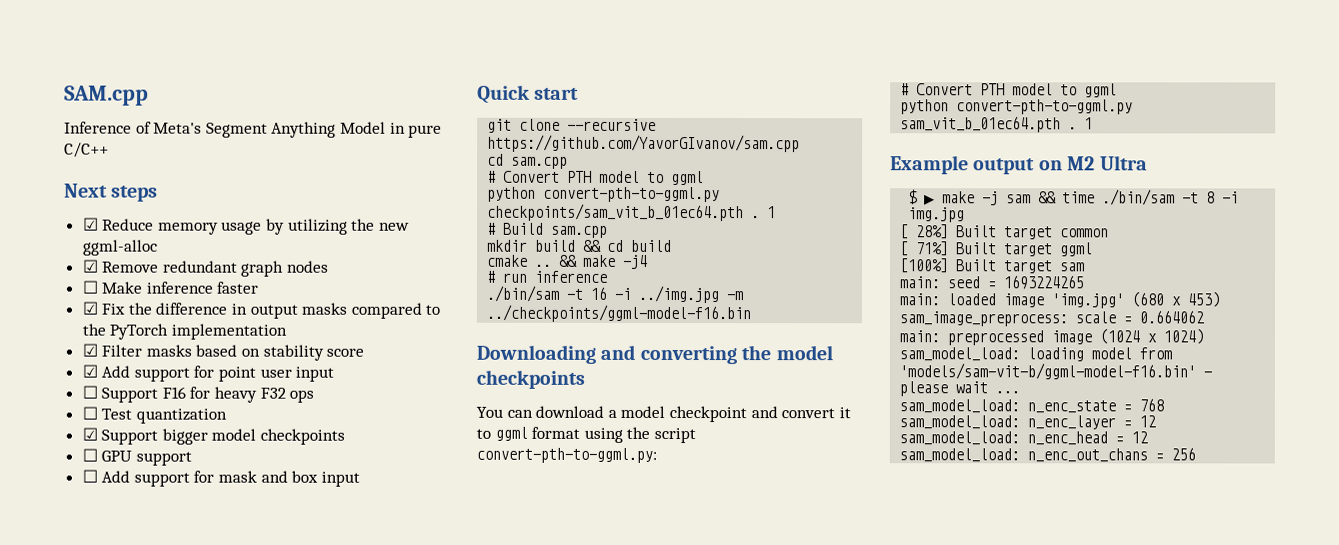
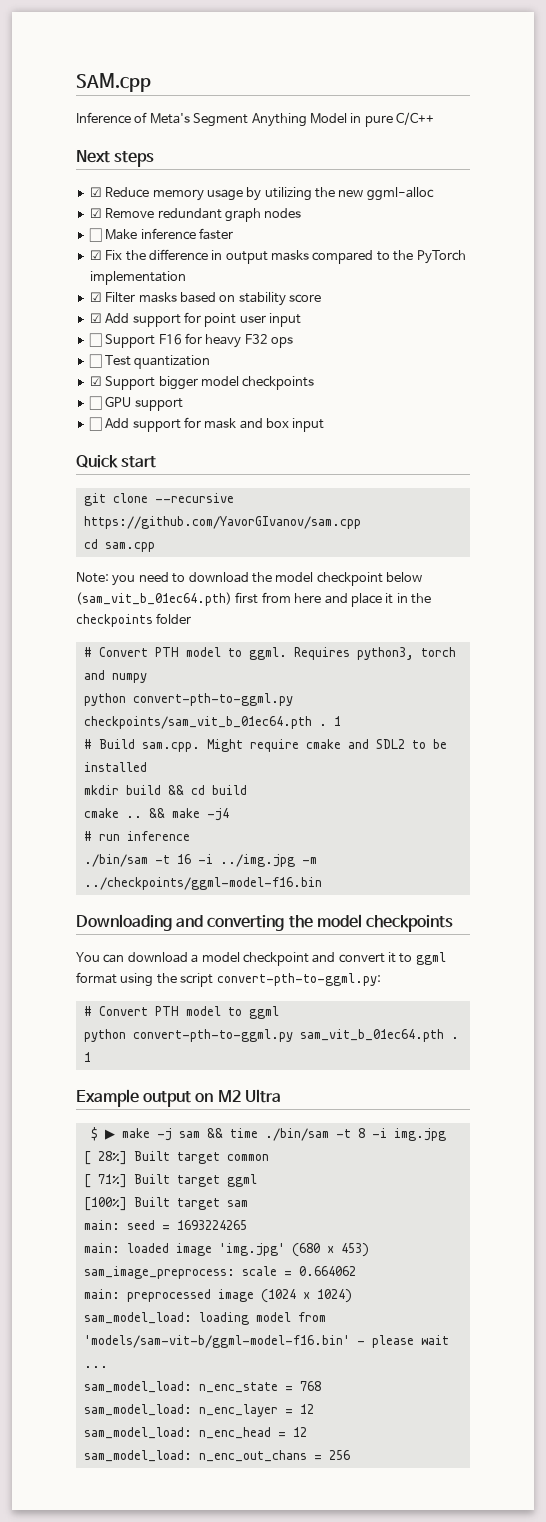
  cd sam.cpp
- # Convert PTH model to ggml
+ Note: you need to download the model checkpoint below (sam_vit_b_01ec64.pth) first from here and place it in the checkpoints folder
+ # Convert PTH model to ggml. Requires python3, torch and numpy
- # Build sam.cpp
+ # Build sam.cpp. Might require cmake and SDL2 to be installed

